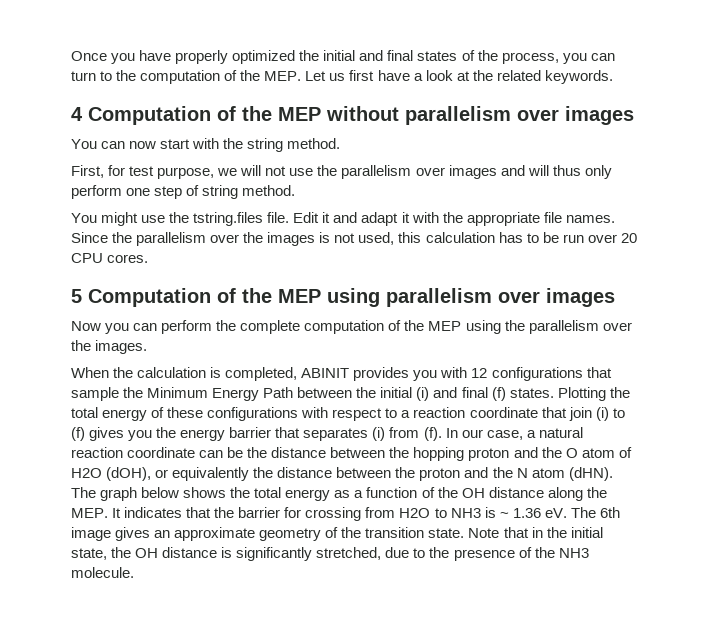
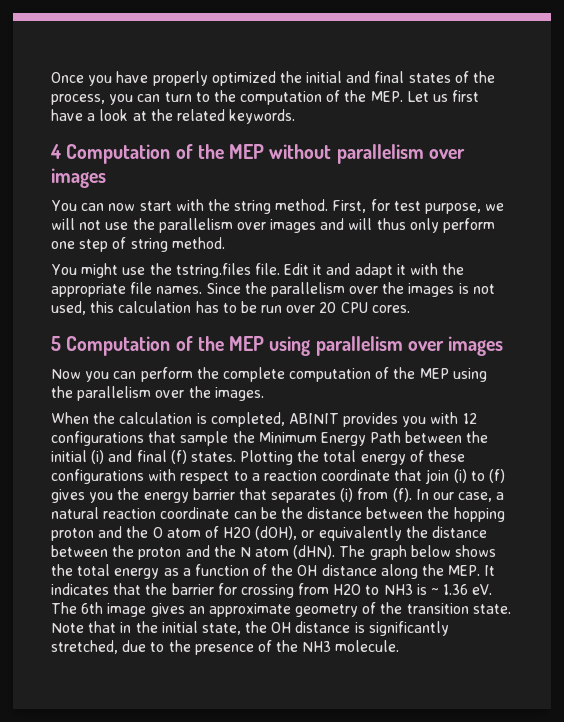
- You can now start with the string method.
- First, for test purpose, we will not use the parallelism over images and will thus only perform one step of string method.
+ You can now start with the string method. First, for test purpose, we will not use the parallelism over images and will thus only perform one step of string method.

